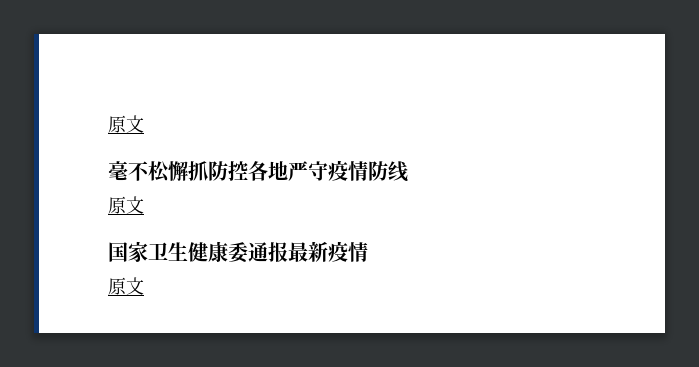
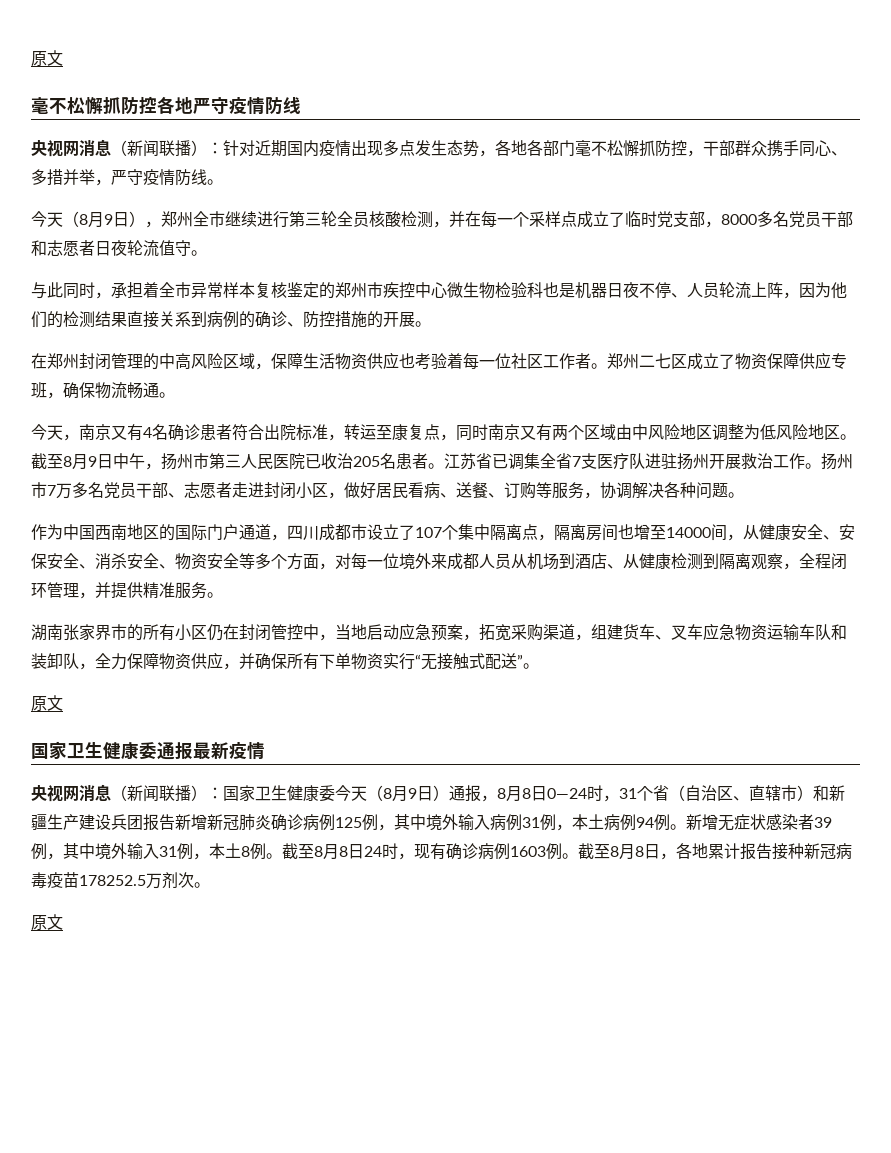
+ 央视网消息（新闻联播）：针对近期国内疫情出现多点发生态势，各地各部门毫不松懈抓防控，干部群众携手同心、多措并举，严守疫情防线。
+ 今天（8月9日），郑州全市继续进行第三轮全员核酸检测，并在每一个采样点成立了临时党支部，8000多名党员干部和志愿者日夜轮流值守。
+ 与此同时，承担着全市异常样本复核鉴定的郑州市疾控中心微生物检验科也是机器日夜不停、人员轮流上阵，因为他们的检测结果直接关系到病例的确诊、防控措施的开展。
+ 在郑州封闭管理的中高风险区域，保障生活物资供应也考验着每一位社区工作者。郑州二七区成立了物资保障供应专班，确保物流畅通。
+ 今天，南京又有4名确诊患者符合出院标准，转运至康复点，同时南京又有两个区域由中风险地区调整为低风险地区。截至8月9日中午，扬州市第三人民医院已收治205名患者。江苏省已调集全省7支医疗队进驻扬州开展救治工作。扬州市7万多名党员干部、志愿者走进封闭小区，做好居民看病、送餐、订购等服务，协调解决各种问题。
+ 作为中国西南地区的国际门户通道，四川成都市设立了107个集中隔离点，隔离房间也增至14000间，从健康安全、安保安全、消杀安全、物资安全等多个方面，对每一位境外来成都人员从机场到酒店、从健康检测到隔离观察，全程闭环管理，并提供精准服务。
+ 湖南张家界市的所有小区仍在封闭管控中，当地启动应急预案，拓宽采购渠道，组建货车、叉车应急物资运输车队和装卸队，全力保障物资供应，并确保所有下单物资实行“无接触式配送”。
+ 央视网消息（新闻联播）：国家卫生健康委今天（8月9日）通报，8月8日0—24时，31个省（自治区、直辖市）和新疆生产建设兵团报告新增新冠肺炎确诊病例125例，其中境外输入病例31例，本土病例94例。新增无症状感染者39例，其中境外输入31例，本土8例。截至8月8日24时，现有确诊病例1603例。截至8月8日，各地累计报告接种新冠病毒疫苗178252.5万剂次。

